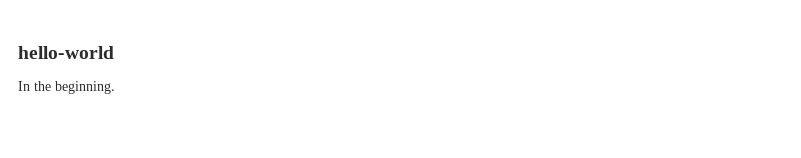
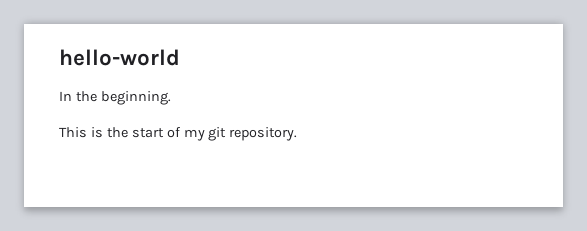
+ This is the start of my git repository.

